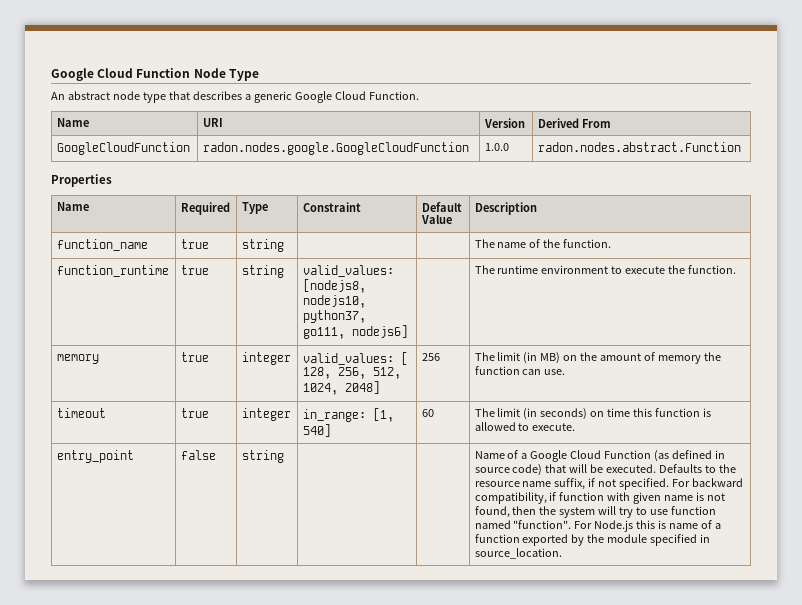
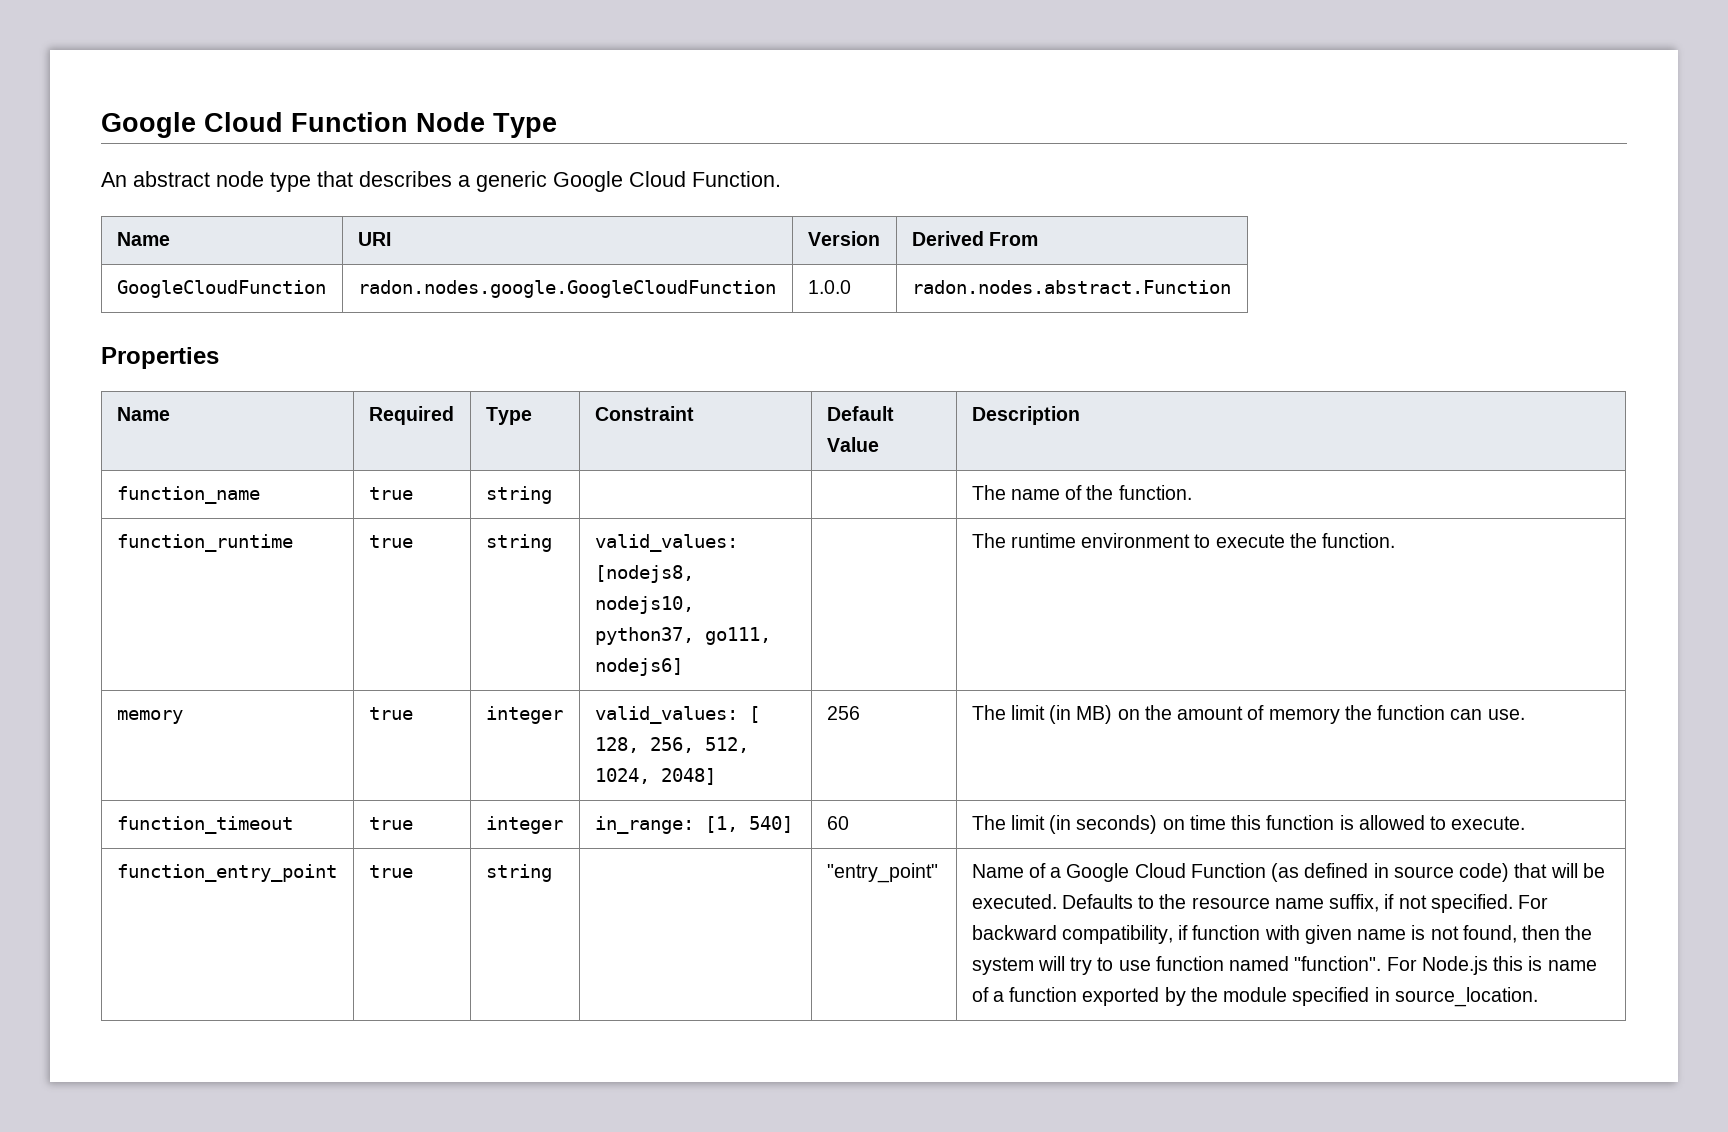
- timeout | true | integer | in_range: [1, 540] | 60 | The limit (in seconds) on time this function is allowed to execute.
+ function_timeout | true | integer | in_range: [1, 540] | 60 | The limit (in seconds) on time this function is allowed to execute.
- entry_point | false | string
+ function_entry_point | true | string | | "entry_point"

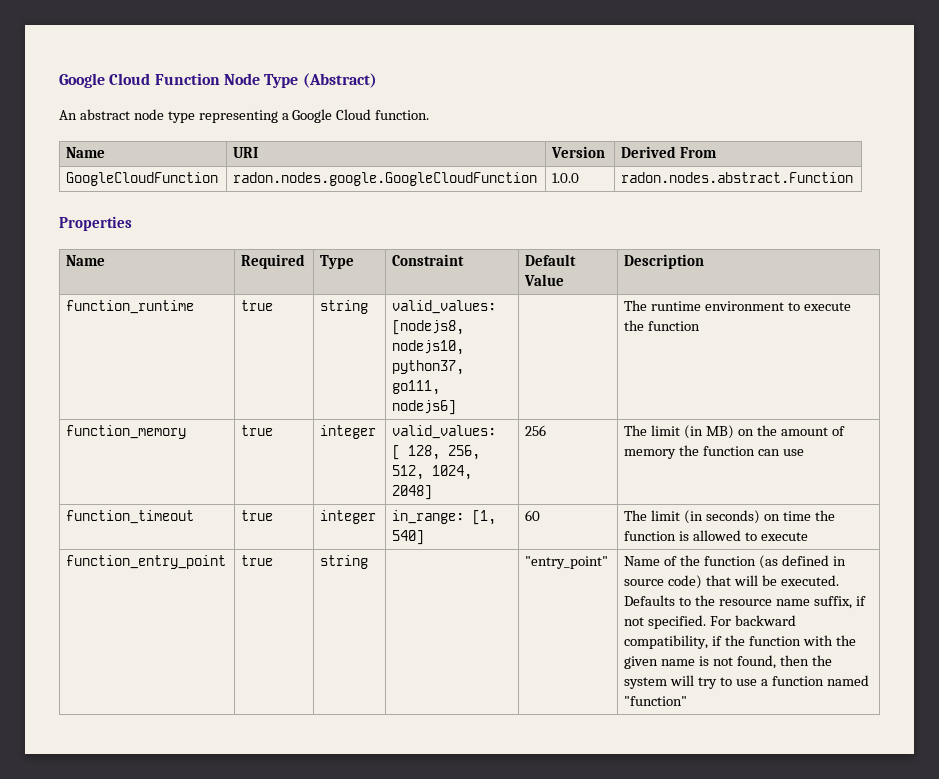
- Google Cloud Function Node Type
+ Google Cloud Function Node Type (Abstract)
- An abstract node type that describes a generic Google Cloud Function.
+ An abstract node type representing a Google Cloud function.
- function_name | true | string | | | The name of the function.
- function_runtime | true | string | valid_values: [nodejs8, nodejs10, python37, go111, nodejs6] | | The runtime environment to execute the function.
- memory | true | integer | valid_values: [ 128, 256, 512, 1024, 2048] | 256 | The limit (in MB) on the amount of memory the function can use.
+ function_runtime | true | string | valid_values: [nodejs8, nodejs10, python37, go111, nodejs6] | | The runtime environment to execute the function
+ function_memory | true | integer | valid_values: [ 128, 256, 512, 1024, 2048] | 256 | The limit (in MB) on the amount of memory the function can use
- function_timeout | true | integer | in_range: [1, 540] | 60 | The limit (in seconds) on time this function is allowed to execute.
+ function_timeout | true | integer | in_range: [1, 540] | 60 | The limit (in seconds) on time the function is allowed to execute
- Name of a Google Cloud Function (as defined in source code) that will be executed.
+ Name of the function (as defined in source code) that will be executed.
- For backward compatibility, if function with given name is not found, then the system will try to use function named "function". For Node.js this is name of a function exported by the module specified in source_location.
+ For backward compatibility, if the function with the given name is not found, then the system will try to use a function named "function"

